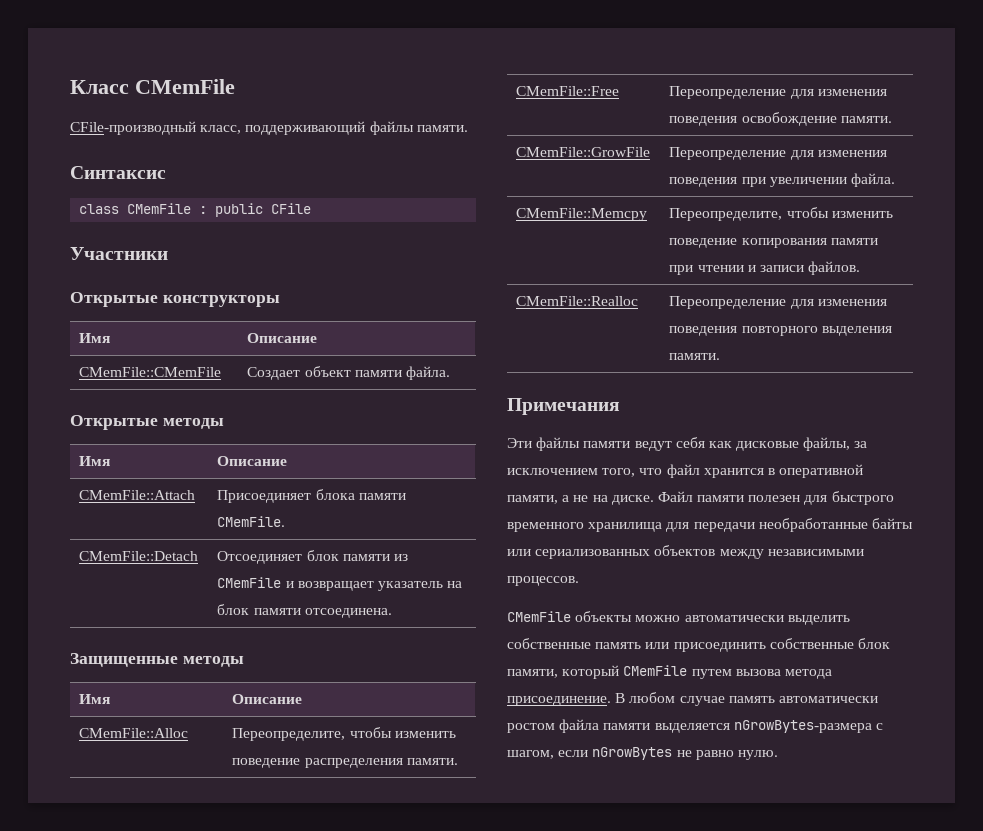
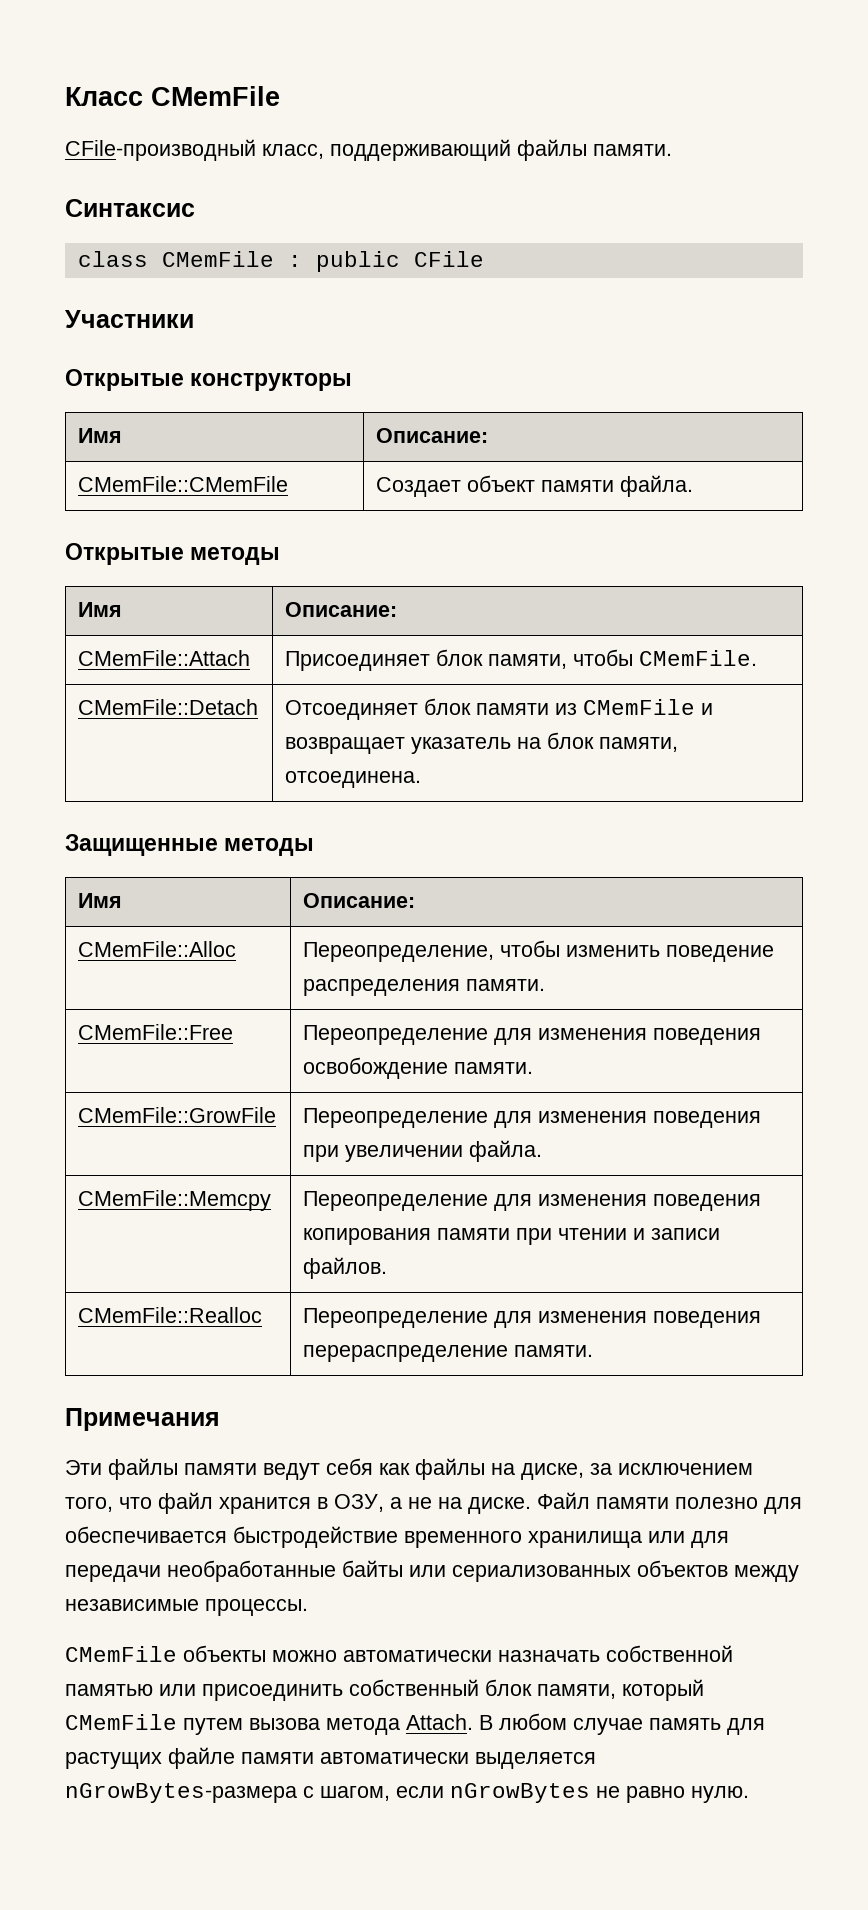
  Открытые конструкторы
- Имя | Описание
+ Имя | Описание:
  Открытые методы
- Имя | Описание
+ Имя | Описание:
- CMemFile::Attach | Присоединяет блока памяти CMemFile.
+ CMemFile::Attach | Присоединяет блок памяти, чтобы CMemFile.
- CMemFile::Detach | Отсоединяет блок памяти из CMemFile и возвращает указатель на блок памяти отсоединена.
+ CMemFile::Detach | Отсоединяет блок памяти из CMemFile и возвращает указатель на блок памяти, отсоединена.
  Защищенные методы
- Имя | Описание
+ Имя | Описание:
- CMemFile::Alloc | Переопределите, чтобы изменить поведение распределения памяти.
+ CMemFile::Alloc | Переопределение, чтобы изменить поведение распределения памяти.
- CMemFile::Memcpy | Переопределите, чтобы изменить поведение копирования памяти при чтении и записи файлов.
+ CMemFile::Memcpy | Переопределение для изменения поведения копирования памяти при чтении и записи файлов.
- CMemFile::Realloc | Переопределение для изменения поведения повторного выделения памяти.
+ CMemFile::Realloc | Переопределение для изменения поведения перераспределение памяти.
- Эти файлы памяти ведут себя как дисковые файлы, за исключением того, что файл хранится в оперативной памяти, а не на диске.
+ Эти файлы памяти ведут себя как файлы на диске, за исключением того, что файл хранится в ОЗУ, а не на диске.
- Файл памяти полезен для быстрого временного хранилища для передачи необработанные байты или сериализованных объектов между независимыми процессов.
+ Файл памяти полезно для обеспечивается быстродействие временного хранилища или для передачи необработанные байты или сериализованных объектов между независимые процессы.
- CMemFile объекты можно автоматически выделить собственные память или присоединить собственные блок памяти, который CMemFile путем вызова метода присоединение.
+ CMemFile объекты можно автоматически назначать собственной памятью или присоединить собственный блок памяти, который CMemFile путем вызова метода Attach.
- В любом случае память автоматически ростом файла памяти выделяется nGrowBytes-размера с шагом, если nGrowBytes не равно нулю.
+ В любом случае память для растущих файле памяти автоматически выделяется nGrowBytes-размера с шагом, если nGrowBytes не равно нулю.

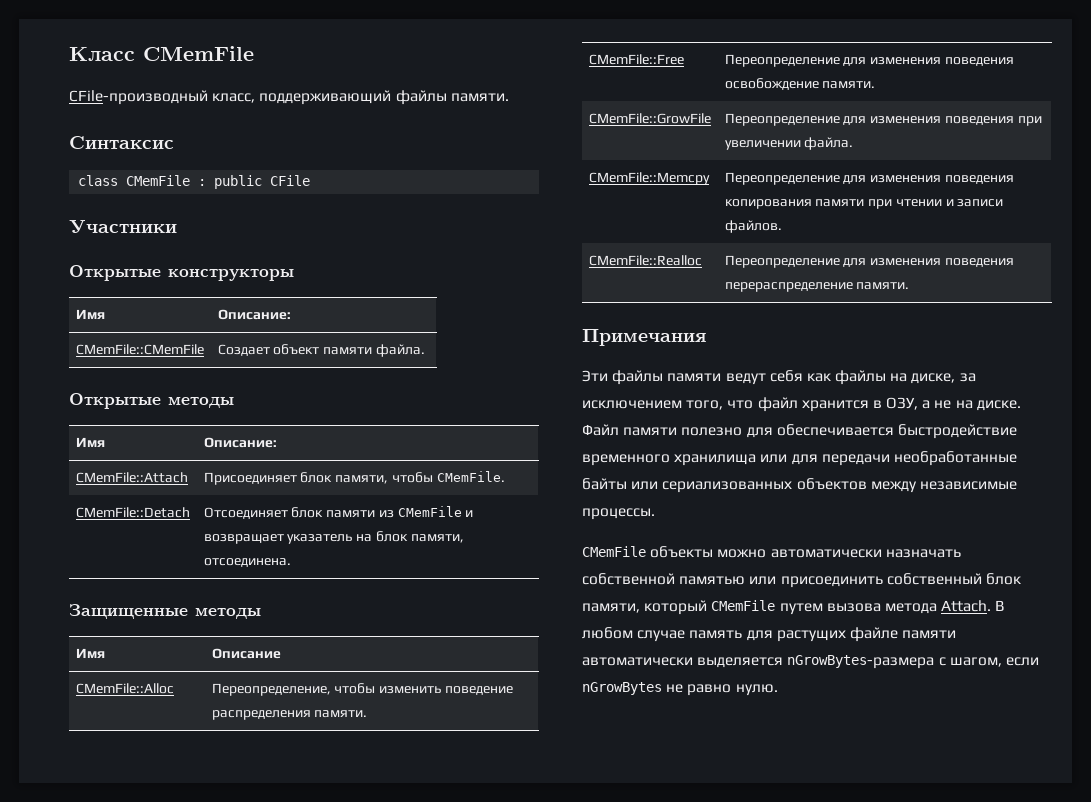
  Защищенные методы
- Имя | Описание:
+ Имя | Описание

